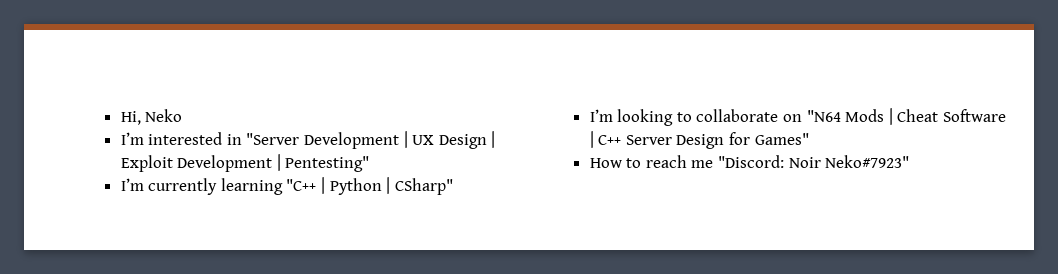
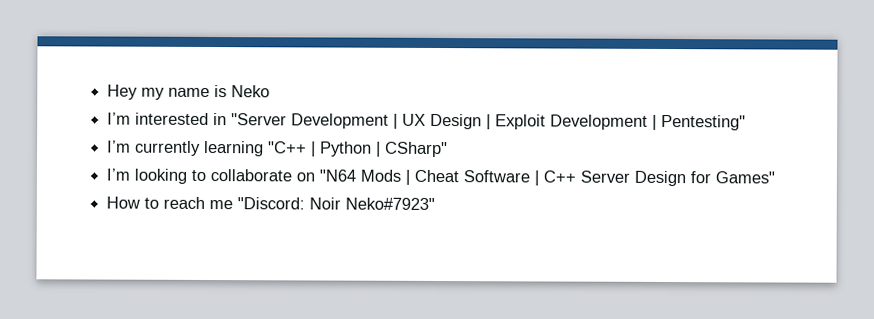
- Hi, Neko
+ Hey my name is Neko

